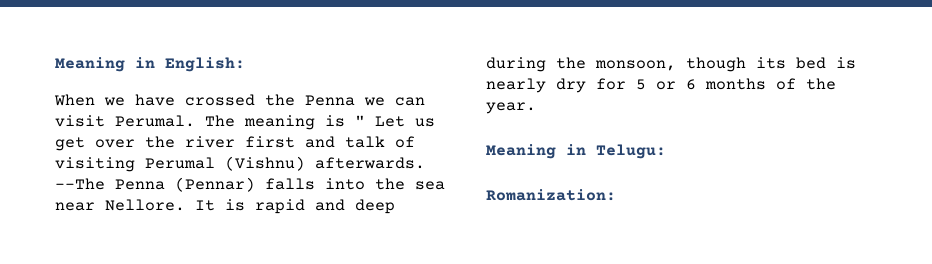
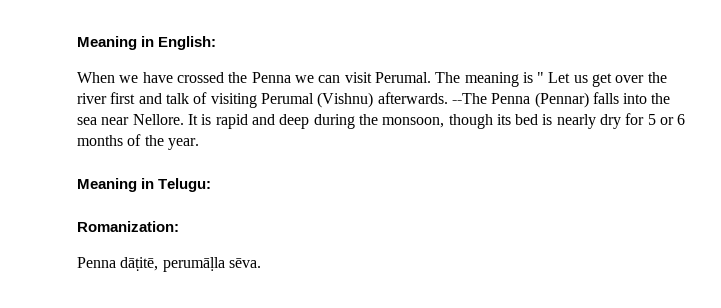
+ Penna dāṭitē, perumāḷla sēva.

